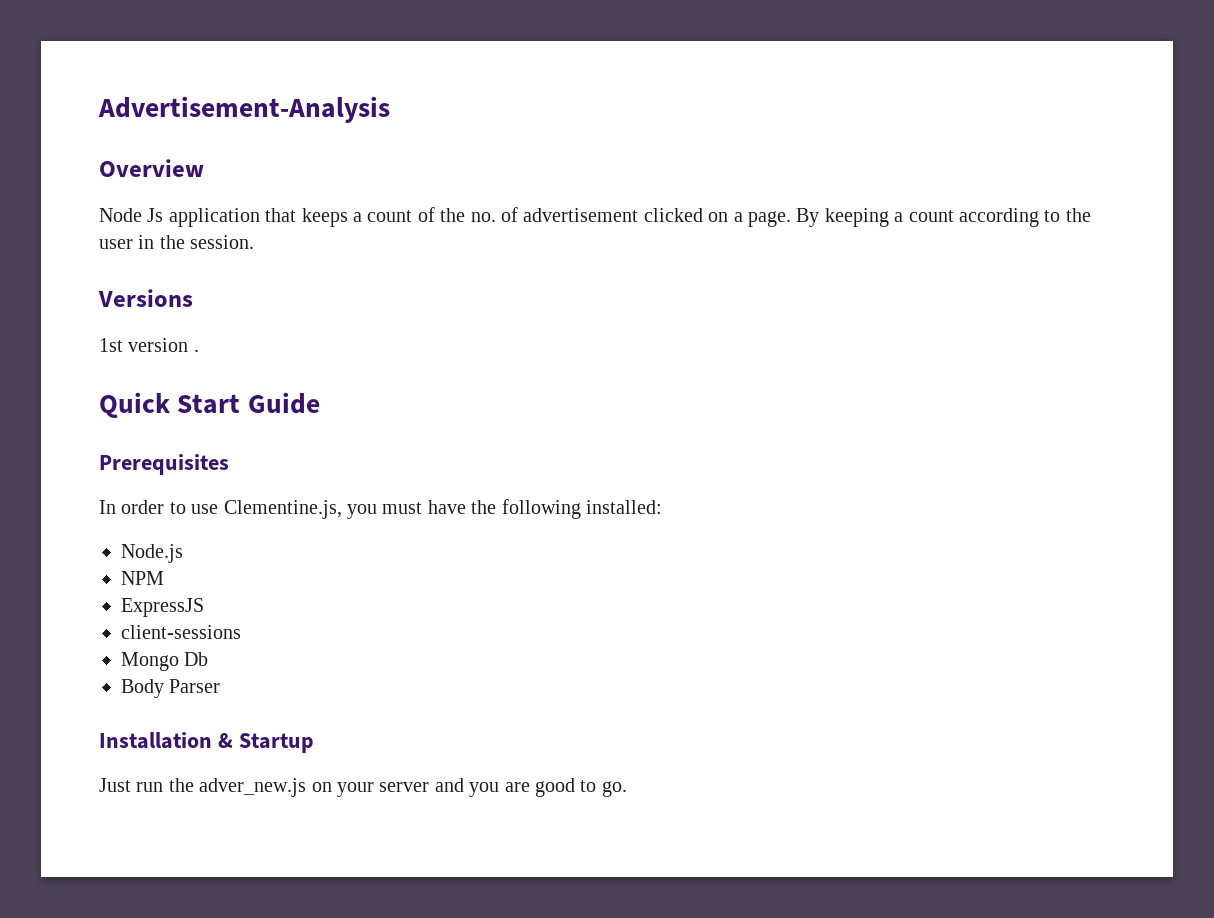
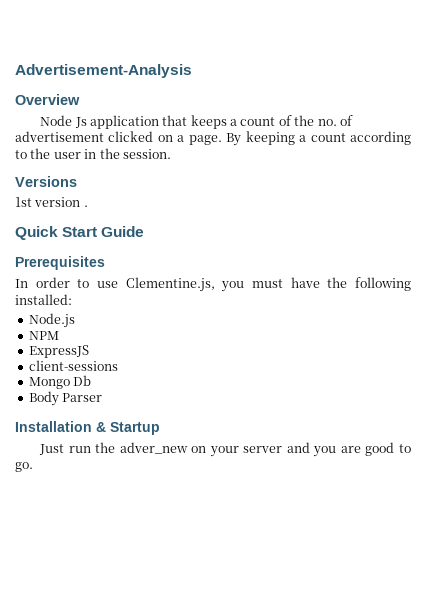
- Just run the adver_new.js on your server and you are good to go.
+ Just run the adver_new on your server and you are good to go.

